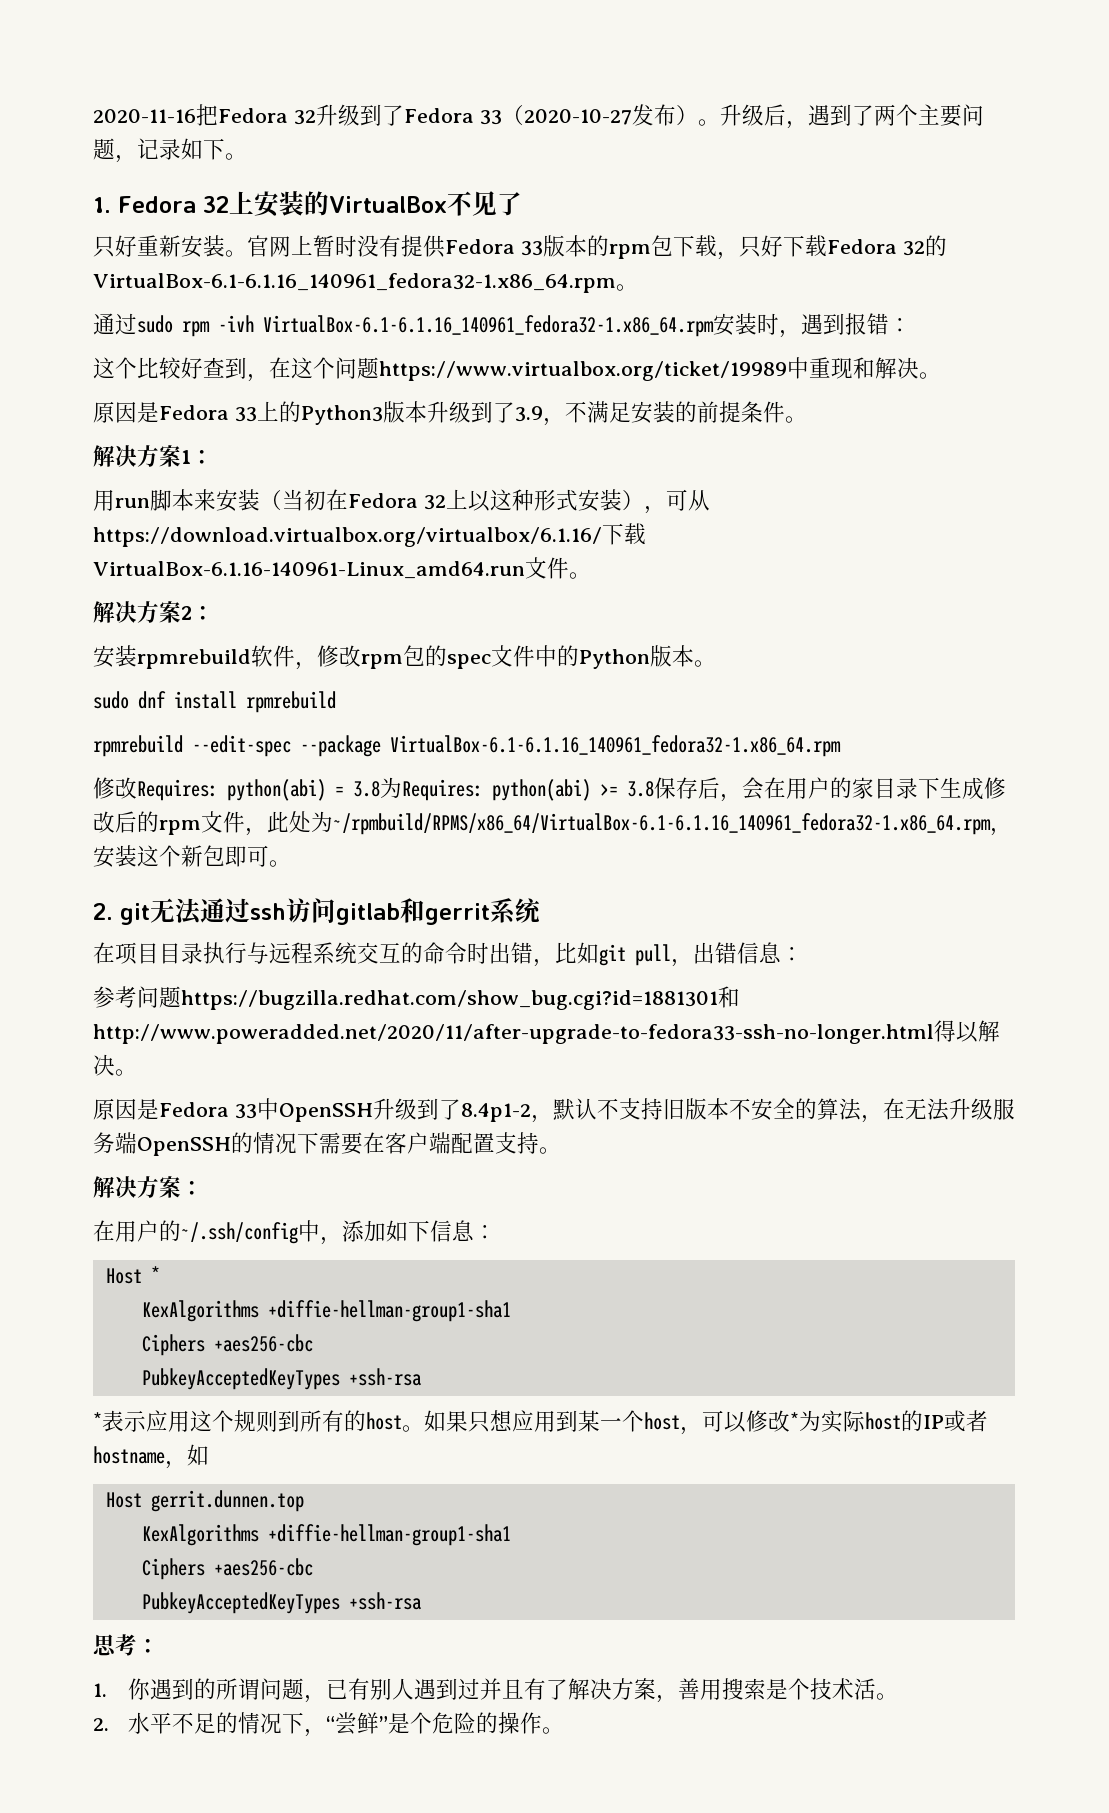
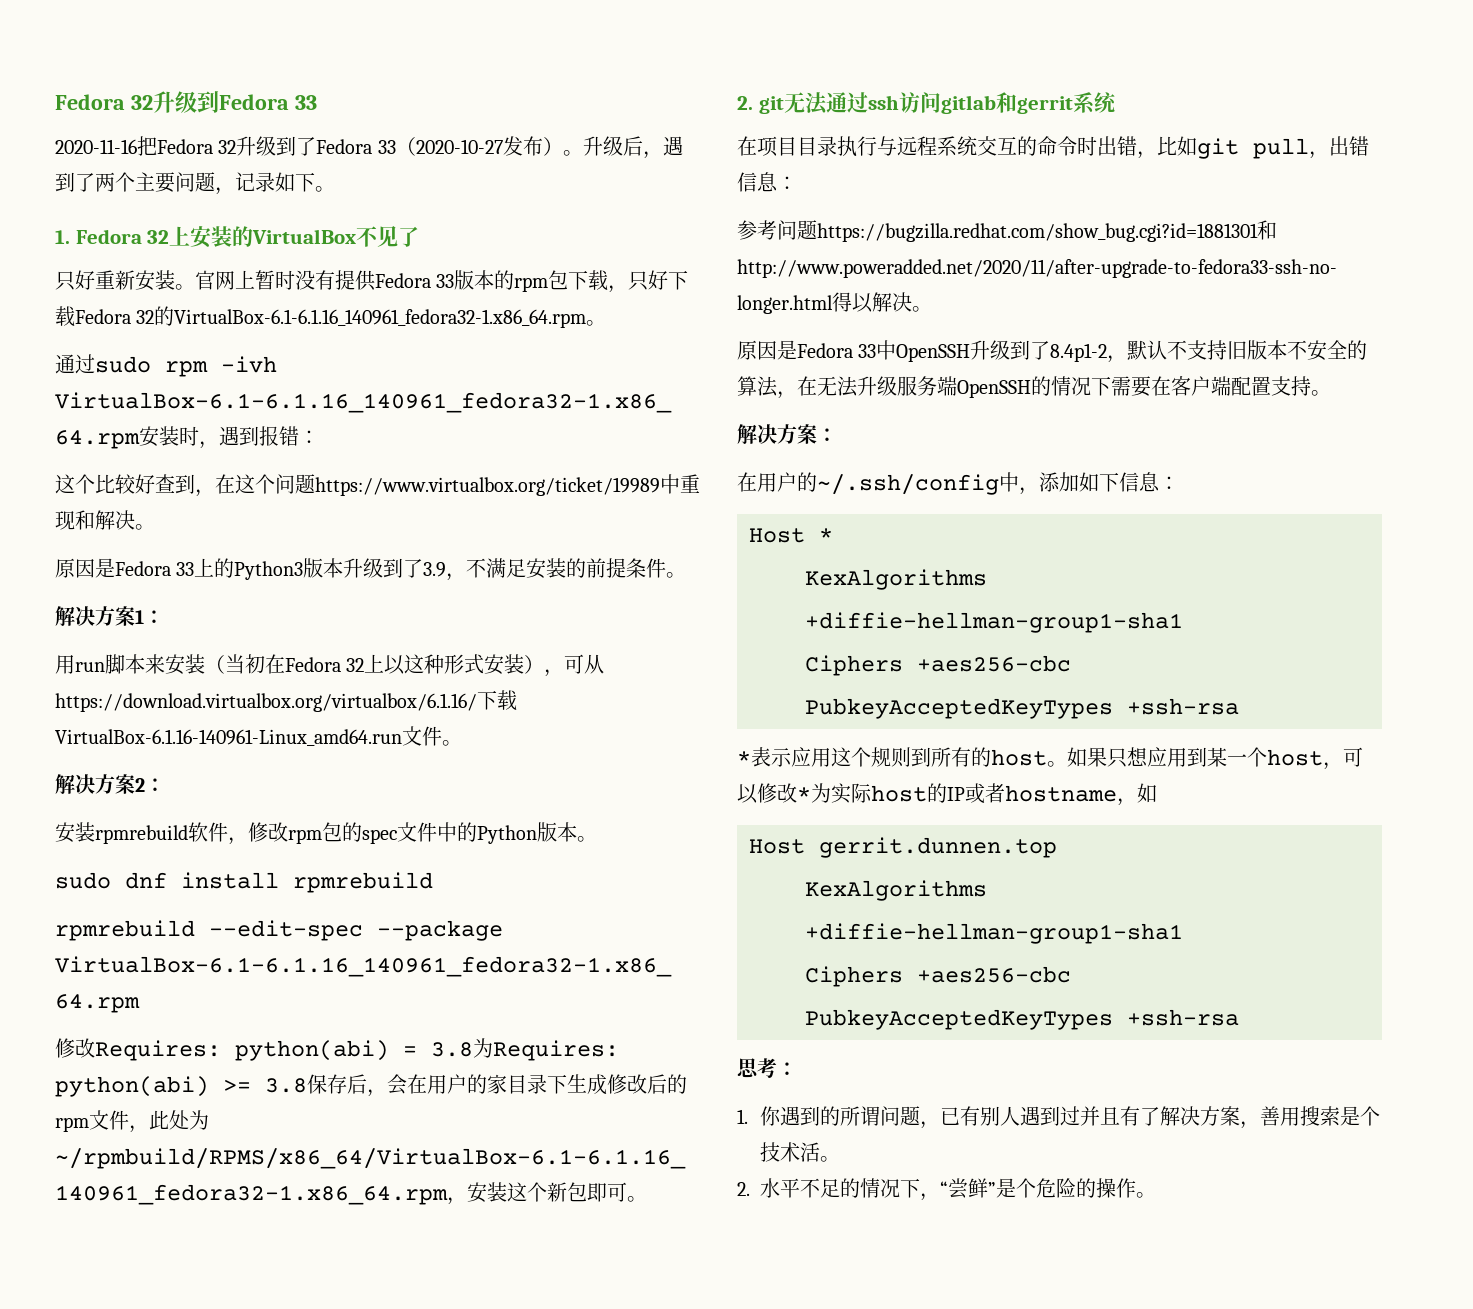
+ Fedora 32升级到Fedora 33

